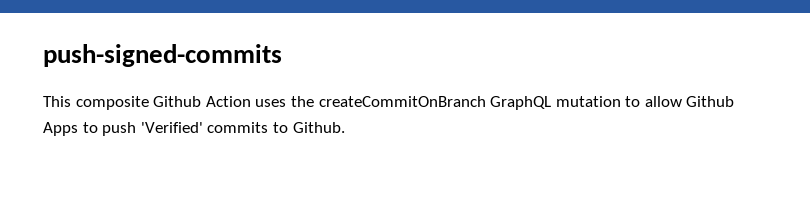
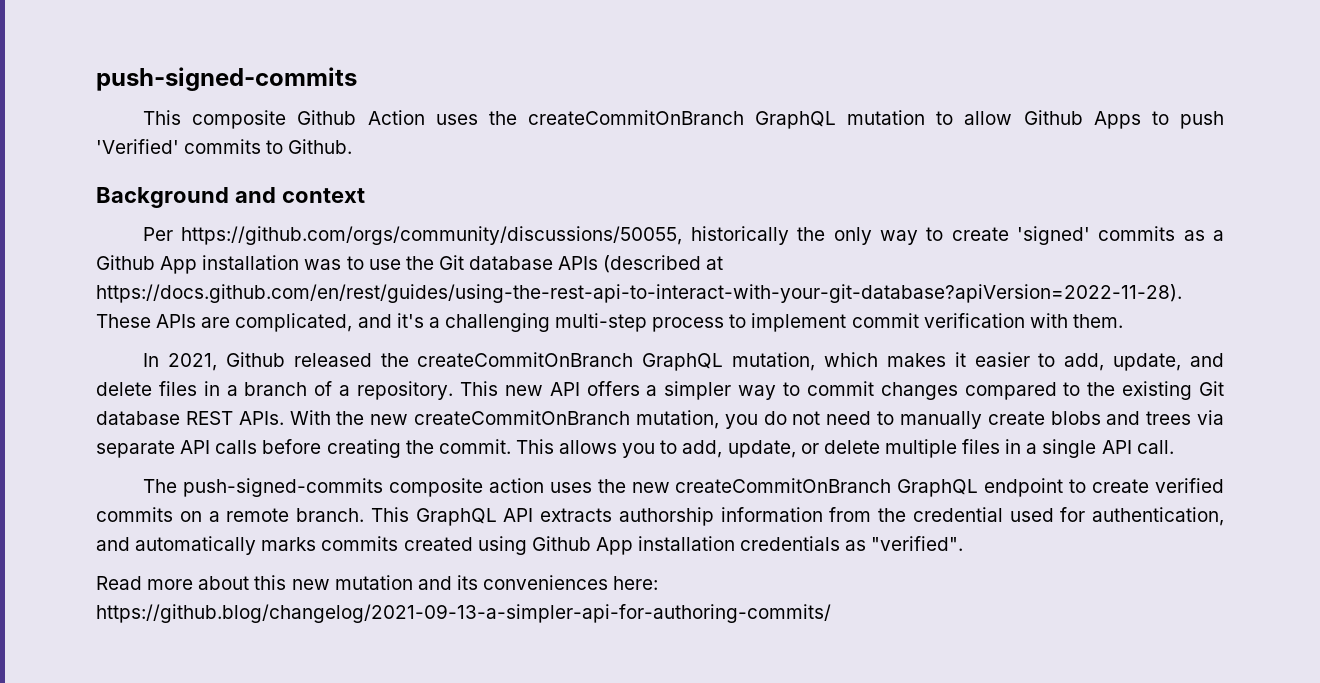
+ Background and context
+ Per https://github.com/orgs/community/discussions/50055, historically the only way to create 'signed' commits as a Github App installation was to use the Git database APIs (described at https://docs.github.com/en/rest/guides/using-the-rest-api-to-interact-with-your-git-database?apiVersion=2022-11-28). These APIs are complicated, and it's a challenging multi-step process to implement commit verification with them.
+ In 2021, Github released the createCommitOnBranch GraphQL mutation, which makes it easier to add, update, and delete files in a branch of a repository. This new API offers a simpler way to commit changes compared to the existing Git database REST APIs. With the new createCommitOnBranch mutation, you do not need to manually create blobs and trees via separate API calls before creating the commit. This allows you to add, update, or delete multiple files in a single API call.
+ The push-signed-commits composite action uses the new createCommitOnBranch GraphQL endpoint to create verified commits on a remote branch. This GraphQL API extracts authorship information from the credential used for authentication, and automatically marks commits created using Github App installation credentials as "verified".
+ Read more about this new mutation and its conveniences here: https://github.blog/changelog/2021-09-13-a-simpler-api-for-authoring-commits/

